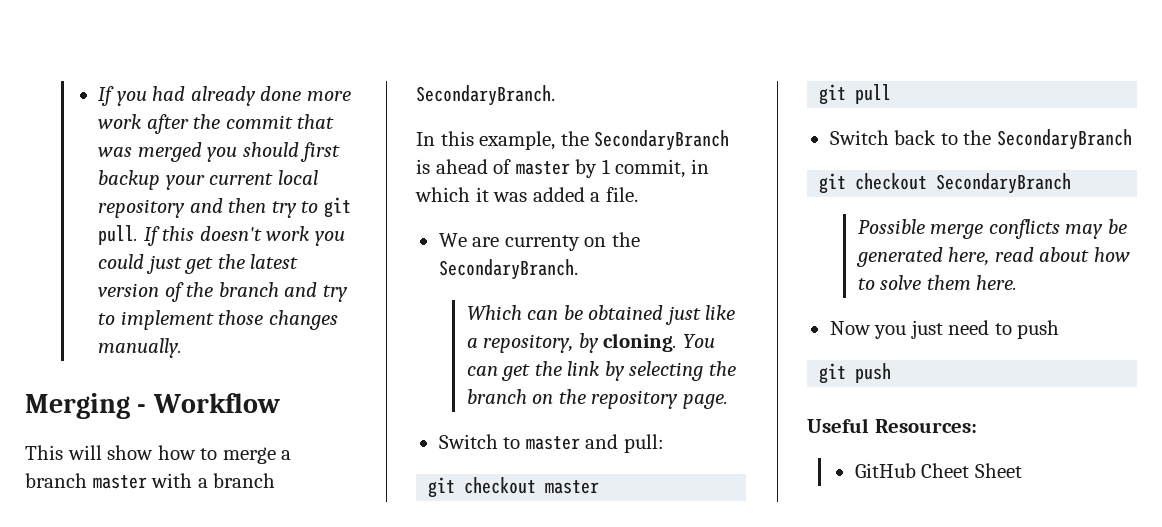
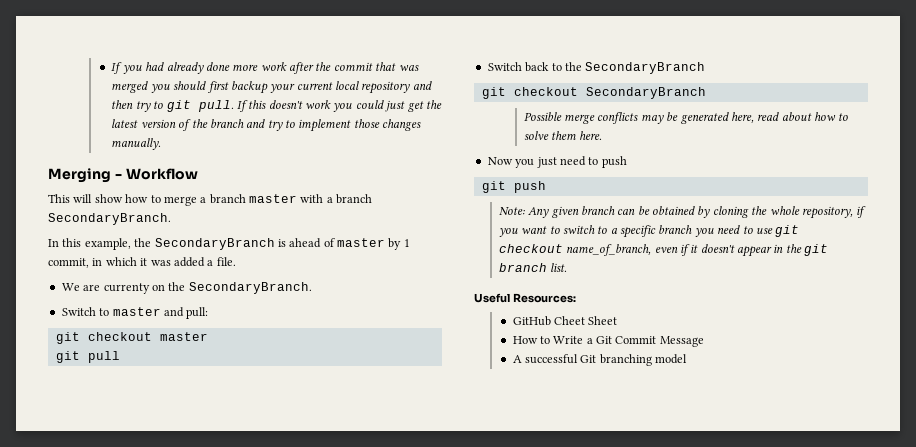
- Which can be obtained just like a repository, by cloning. You can get the link by selecting the branch on the repository page.
+ Note: Any given branch can be obtained by cloning the whole repository, if you want to switch to a specific branch you need to use git checkout name_of_branch, even if it doesn't appear in the git branch list.
+ How to Write a Git Commit Message
+ A successful Git branching model

